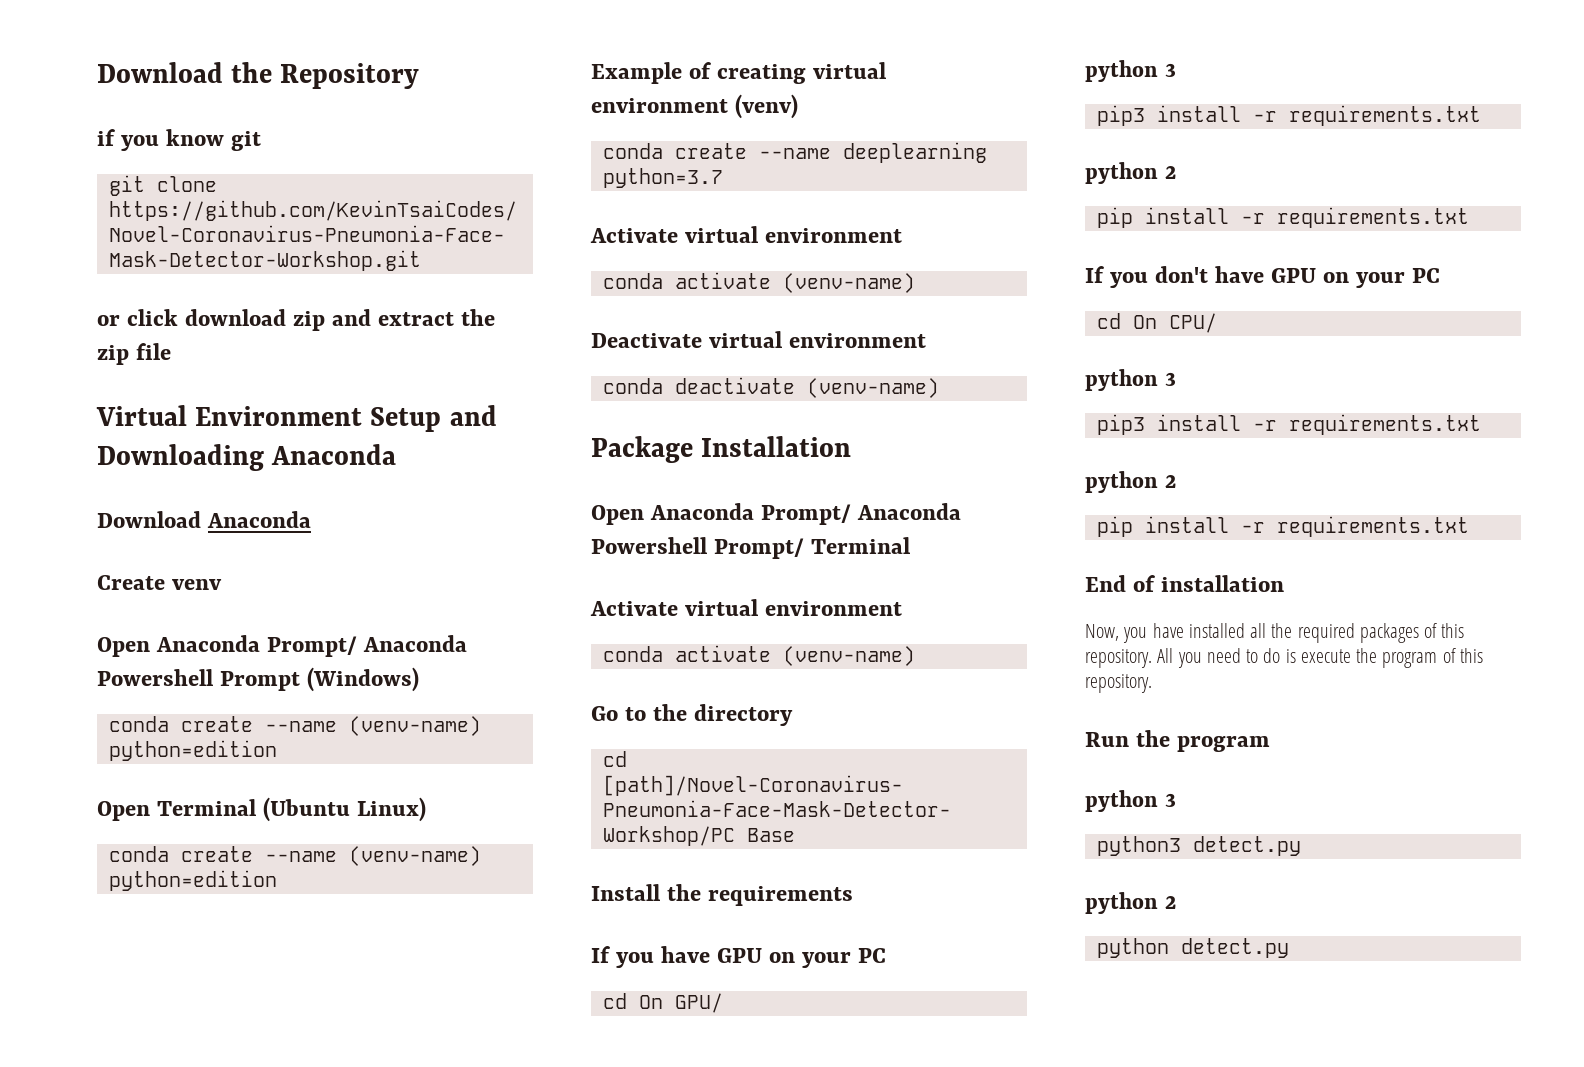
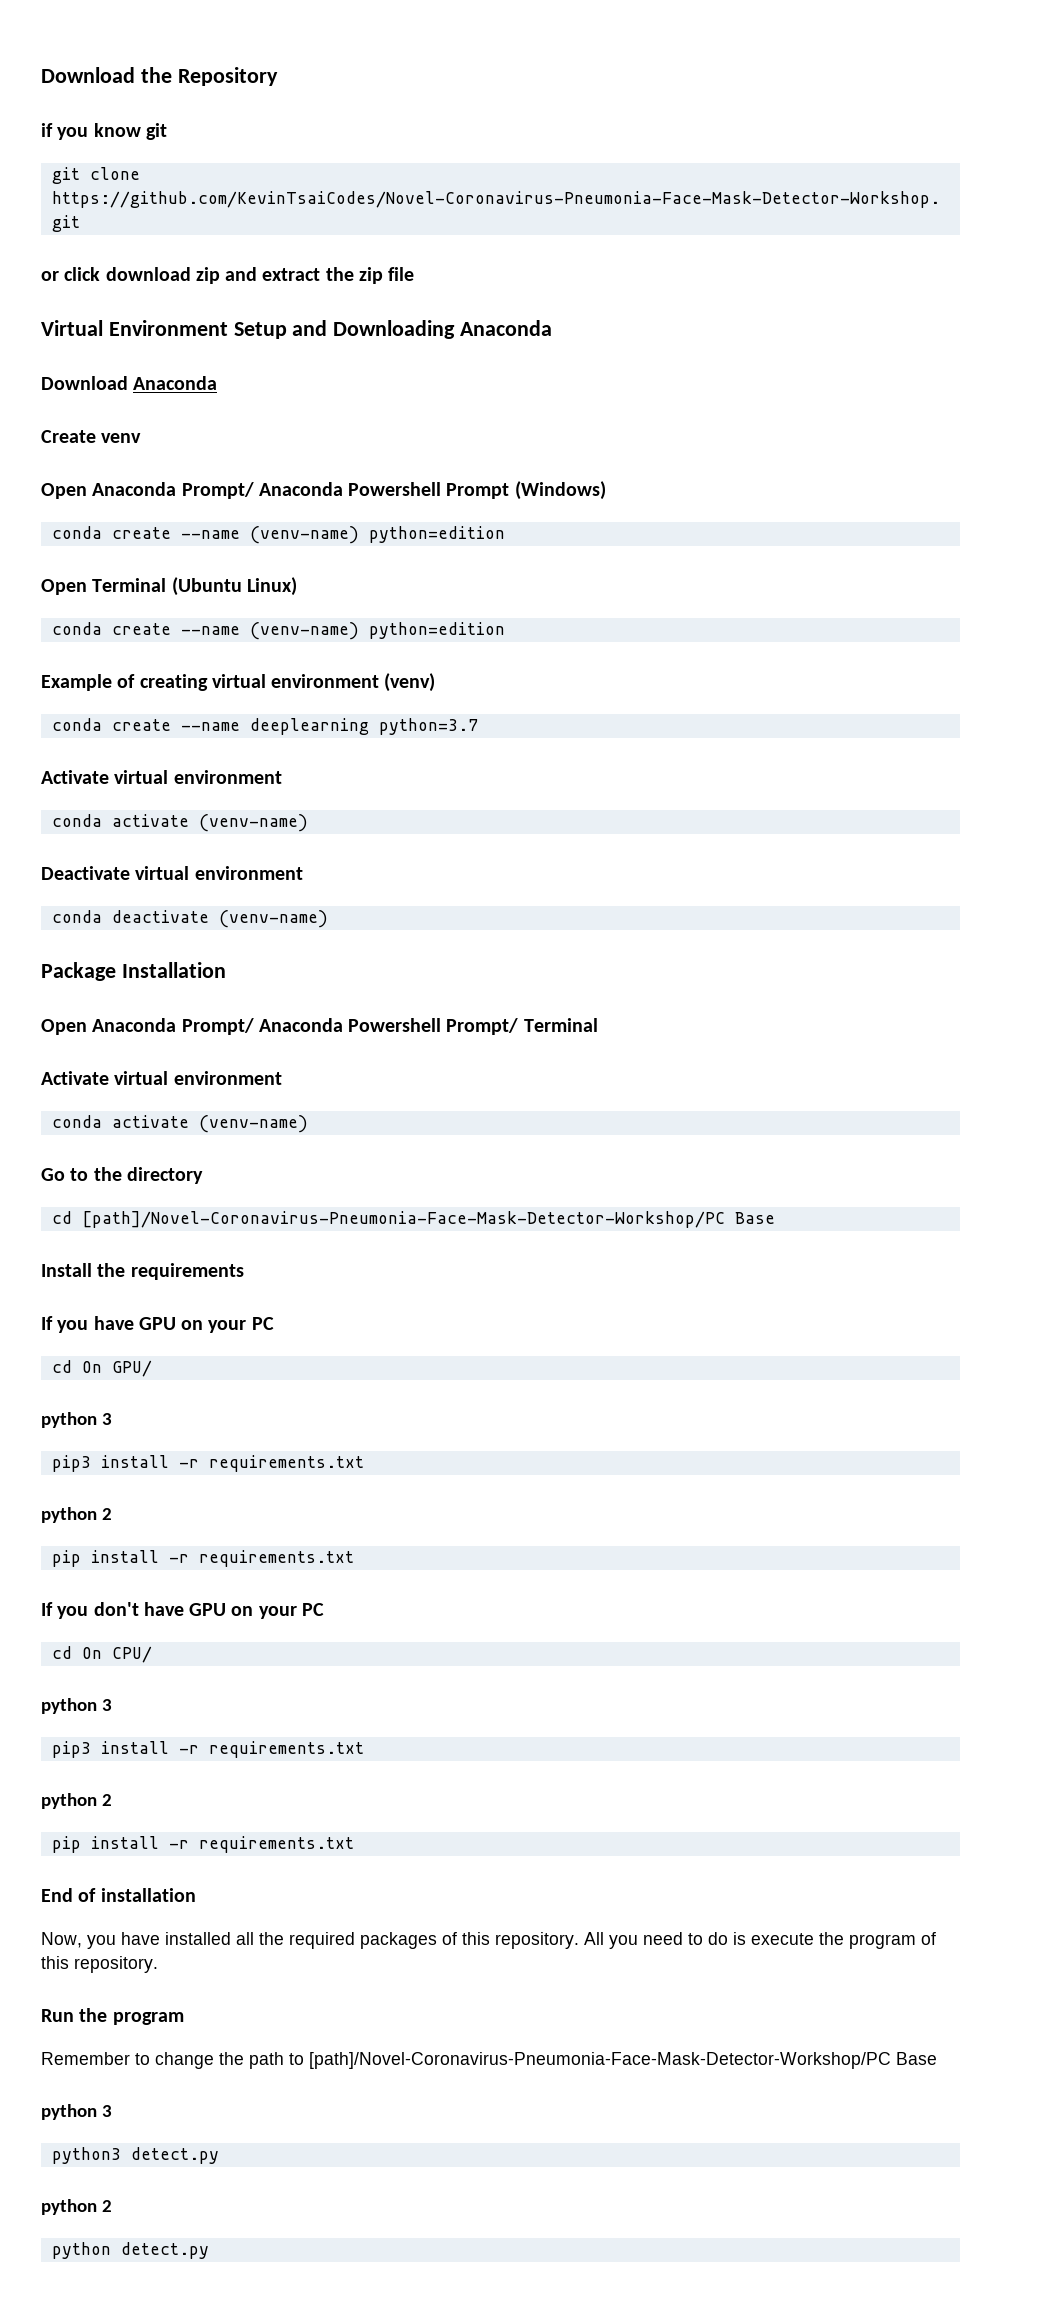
+ Remember to change the path to [path]/Novel-Coronavirus-Pneumonia-Face-Mask-Detector-Workshop/PC Base

